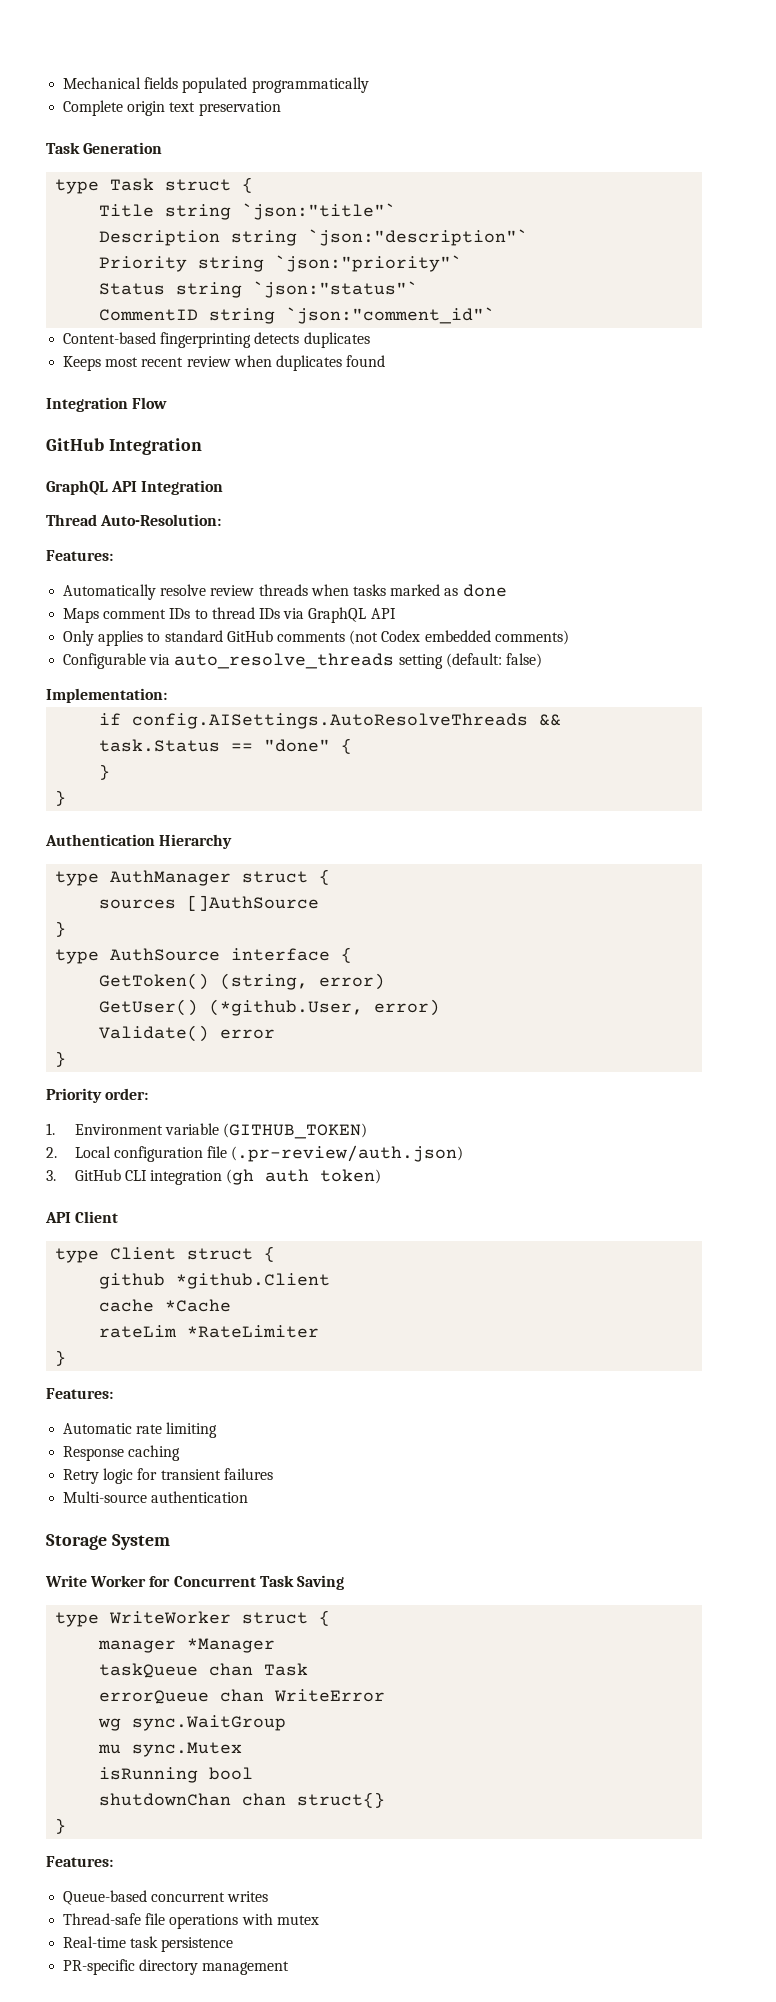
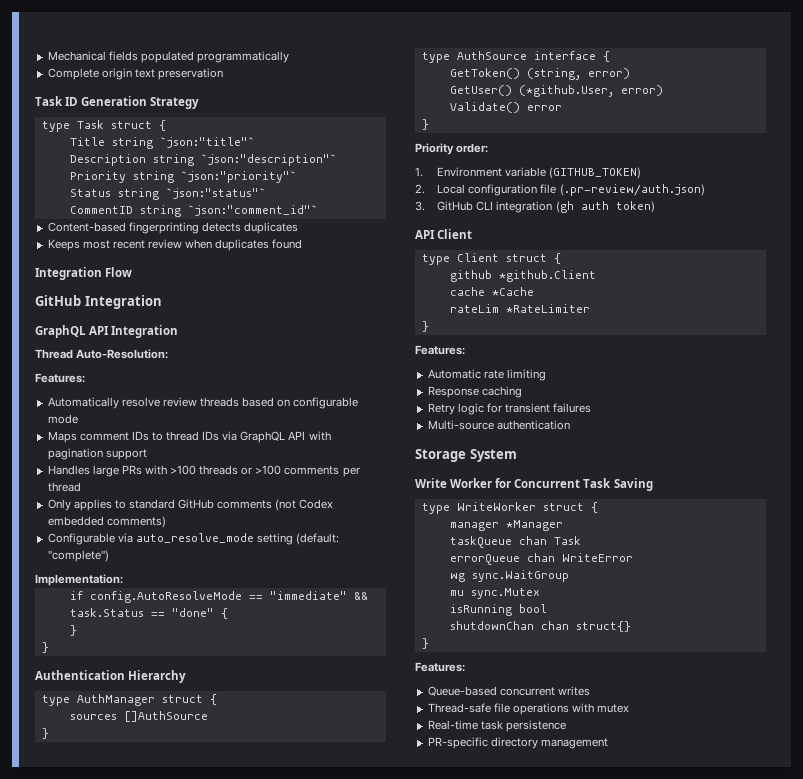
- Task Generation
+ Task ID Generation Strategy
- Automatically resolve review threads when tasks marked as done
+ Automatically resolve review threads based on configurable mode
- Maps comment IDs to thread IDs via GraphQL API
+ Maps comment IDs to thread IDs via GraphQL API with pagination support
+ Handles large PRs with >100 threads or >100 comments per thread
- Configurable via auto_resolve_threads setting (default: false)
+ Configurable via auto_resolve_mode setting (default: "complete")
- if config.AISettings.AutoResolveThreads && task.Status == "done" {
+ if config.AutoResolveMode == "immediate" && task.Status == "done" {

